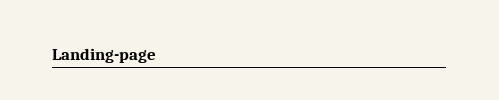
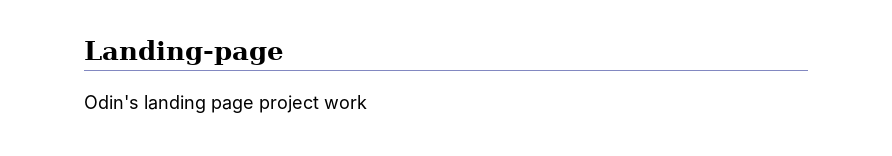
+ Odin's landing page project work

